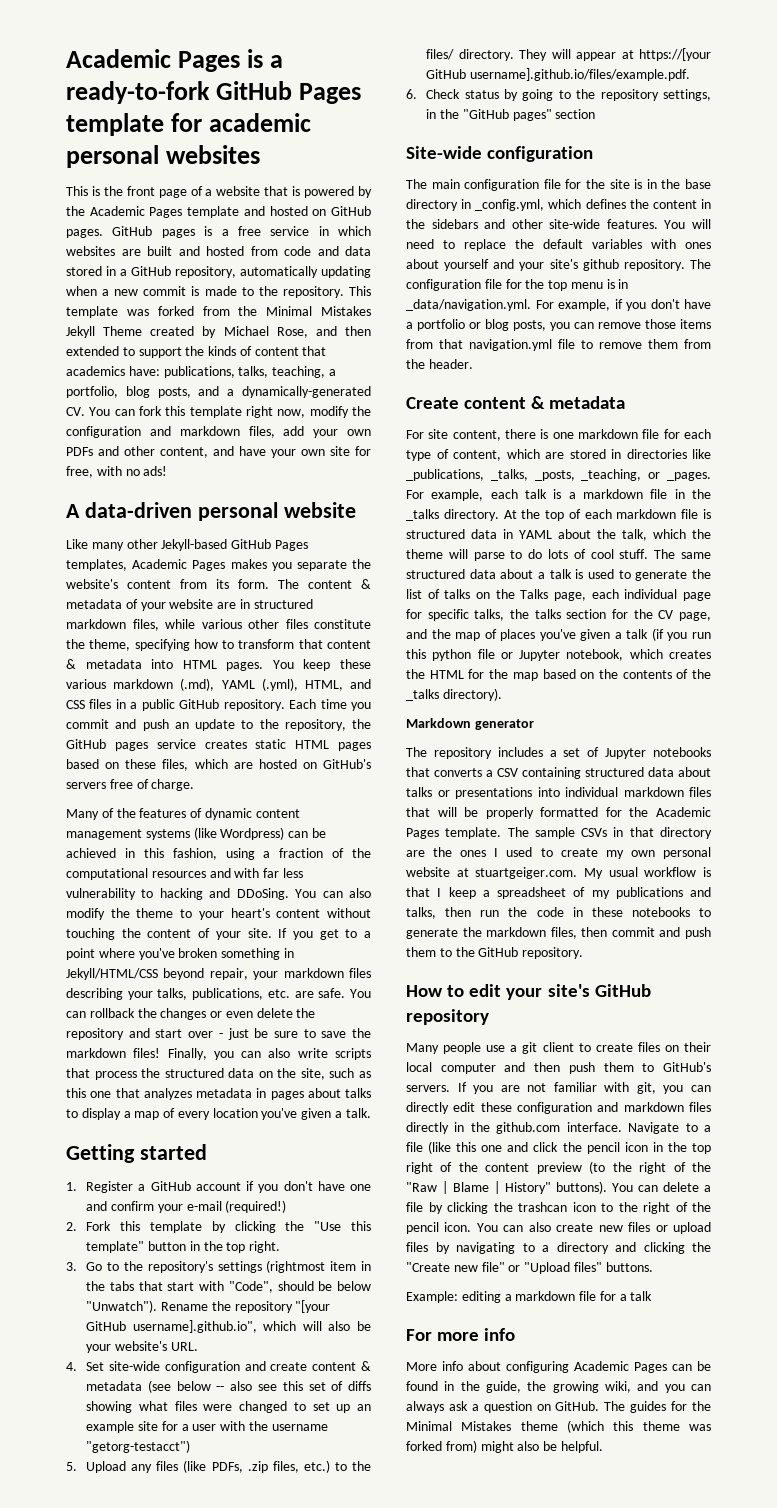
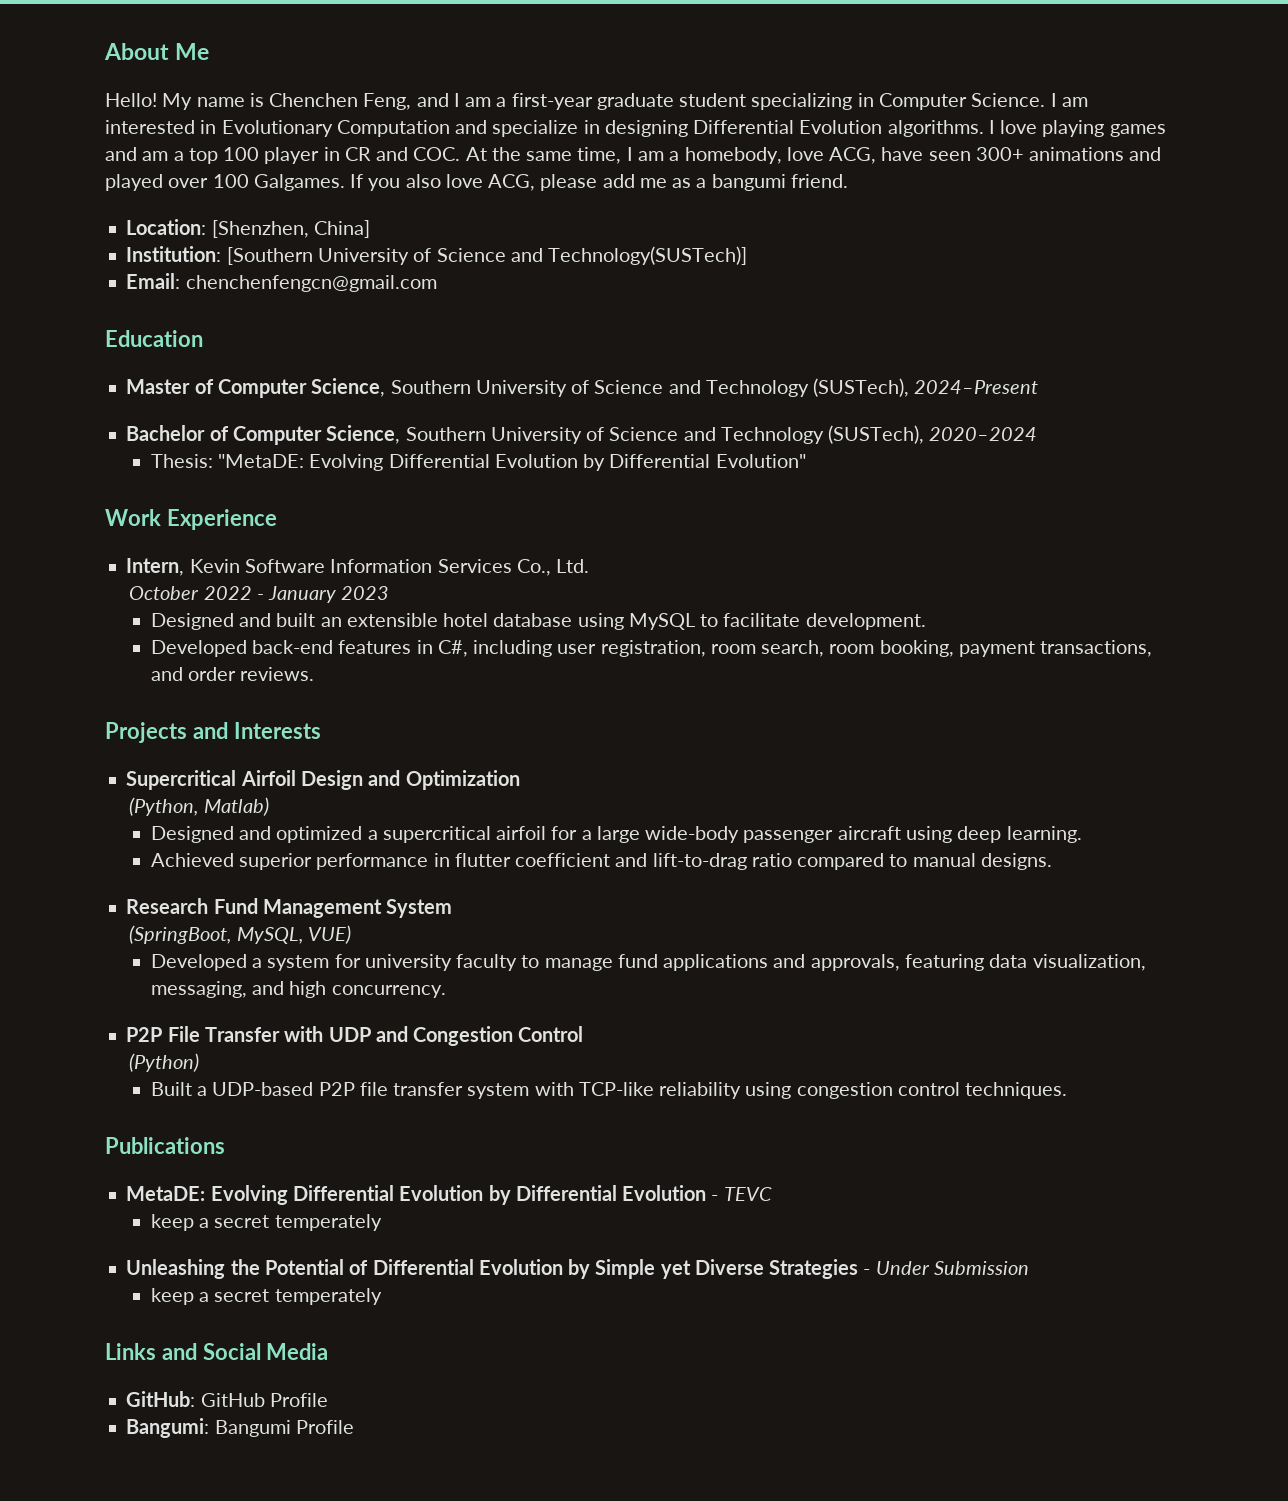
- Academic Pages is a ready-to-fork GitHub Pages template for academic personal websites
- This is the front page of a website that is powered by the Academic Pages template and hosted on GitHub pages. GitHub pages is a free service in which websites are built and hosted from code and data stored in a GitHub repository, automatically updating when a new commit is made to the repository. This template was forked from the Minimal Mistakes Jekyll Theme created by Michael Rose, and then extended to support the kinds of content that academics have: publications, talks, teaching, a portfolio, blog posts, and a dynamically-generated CV. You can fork this template right now, modify the configuration and markdown files, add your own PDFs and other content, and have your own site for free, with no ads!
- A data-driven personal website
- Like many other Jekyll-based GitHub Pages templates, Academic Pages makes you separate the website's content from its form. The content & metadata of your website are in structured markdown files, while various other files constitute the theme, specifying how to transform that content & metadata into HTML pages. You keep these various markdown (.md), YAML (.yml), HTML, and CSS files in a public GitHub repository. Each time you commit and push an update to the repository, the GitHub pages service creates static HTML pages based on these files, which are hosted on GitHub's servers free of charge.
- Many of the features of dynamic content management systems (like Wordpress) can be achieved in this fashion, using a fraction of the computational resources and with far less vulnerability to hacking and DDoSing. You can also modify the theme to your heart's content without touching the content of your site. If you get to a point where you've broken something in Jekyll/HTML/CSS beyond repair, your markdown files describing your talks, publications, etc. are safe. You can rollback the changes or even delete the repository and start over - just be sure to save the markdown files! Finally, you can also write scripts that process the structured data on the site, such as this one that analyzes metadata in pages about talks to display a map of every location you've given a talk.
- Getting started
- 1. Register a GitHub account if you don't have one and confirm your e-mail (required!)
- 2. Fork this template by clicking the "Use this template" button in the top right.
- 3. Go to the repository's settings (rightmost item in the tabs that start with "Code", should be below "Unwatch"). Rename the repository "[your GitHub username].github.io", which will also be your website's URL.
- 4. Set site-wide configuration and create content & metadata (see below -- also see this set of diffs showing what files were changed to set up an example site for a user with the username "getorg-testacct")
- 5. Upload any files (like PDFs, .zip files, etc.) to the files/ directory. They will appear at https://[your GitHub username].github.io/files/example.pdf.
- 6. Check status by going to the repository settings, in the "GitHub pages" section
- Site-wide configuration
- The main configuration file for the site is in the base directory in _config.yml, which defines the content in the sidebars and other site-wide features. You will need to replace the default variables with ones about yourself and your site's github repository. The configuration file for the top menu is in _data/navigation.yml. For example, if you don't have a portfolio or blog posts, you can remove those items from that navigation.yml file to remove them from the header.
- Create content & metadata
- For site content, there is one markdown file for each type of content, which are stored in directories like _publications, _talks, _posts, _teaching, or _pages. For example, each talk is a markdown file in the _talks directory. At the top of each markdown file is structured data in YAML about the talk, which the theme will parse to do lots of cool stuff. The same structured data about a talk is used to generate the list of talks on the Talks page, each individual page for specific talks, the talks section for the CV page, and the map of places you've given a talk (if you run this python file or Jupyter notebook, which creates the HTML for the map based on the contents of the _talks directory).
- Markdown generator
- The repository includes a set of Jupyter notebooks that converts a CSV containing structured data about talks or presentations into individual markdown files that will be properly formatted for the Academic Pages template. The sample CSVs in that directory are the ones I used to create my own personal website at stuartgeiger.com. My usual workflow is that I keep a spreadsheet of my publications and talks, then run the code in these notebooks to generate the markdown files, then commit and push them to the GitHub repository.
- How to edit your site's GitHub repository
- Many people use a git client to create files on their local computer and then push them to GitHub's servers. If you are not familiar with git, you can directly edit these configuration and markdown files directly in the github.com interface. Navigate to a file (like this one and click the pencil icon in the top right of the content preview (to the right of the "Raw | Blame | History" buttons). You can delete a file by clicking the trashcan icon to the right of the pencil icon. You can also create new files or upload files by navigating to a directory and clicking the "Create new file" or "Upload files" buttons.
- Example: editing a markdown file for a talk
- For more info
- More info about configuring Academic Pages can be found in the guide, the growing wiki, and you can always ask a question on GitHub. The guides for the Minimal Mistakes theme (which this theme was forked from) might also be helpful.
+ About Me
+ Hello! My name is Chenchen Feng, and I am a first-year graduate student specializing in Computer Science. I am interested in Evolutionary Computation and specialize in designing Differential Evolution algorithms. I love playing games and am a top 100 player in CR and COC. At the same time, I am a homebody, love ACG, have seen 300+ animations and played over 100 Galgames. If you also love ACG, please add me as a bangumi friend.
+ Location: [Shenzhen, China]
+ Institution: [Southern University of Science and Technology(SUSTech)]
+ Email: chenchenfengcn@gmail.com
+ Education
+ Master of Computer Science, Southern University of Science and Technology (SUSTech), 2024–Present
+ Bachelor of Computer Science, Southern University of Science and Technology (SUSTech), 2020–2024
+ Thesis: "MetaDE: Evolving Differential Evolution by Differential Evolution"
+ Work Experience
+ Intern, Kevin Software Information Services Co., Ltd.
+ October 2022 - January 2023
+ Designed and built an extensible hotel database using MySQL to facilitate development.
+ Developed back-end features in C#, including user registration, room search, room booking, payment transactions, and order reviews.
+ Projects and Interests
+ Supercritical Airfoil Design and Optimization
+ (Python, Matlab)
+ Designed and optimized a supercritical airfoil for a large wide-body passenger aircraft using deep learning.
+ Achieved superior performance in flutter coefficient and lift-to-drag ratio compared to manual designs.
+ Research Fund Management System
+ (SpringBoot, MySQL, VUE)
+ Developed a system for university faculty to manage fund applications and approvals, featuring data visualization, messaging, and high concurrency.
+ P2P File Transfer with UDP and Congestion Control
+ (Python)
+ Built a UDP-based P2P file transfer system with TCP-like reliability using congestion control techniques.
+ Publications
+ MetaDE: Evolving Differential Evolution by Differential Evolution - TEVC
+ keep a secret temperately
+ Unleashing the Potential of Differential Evolution by Simple yet Diverse Strategies - Under Submission
+ keep a secret temperately
+ Links and Social Media
+ GitHub: GitHub Profile
+ Bangumi: Bangumi Profile

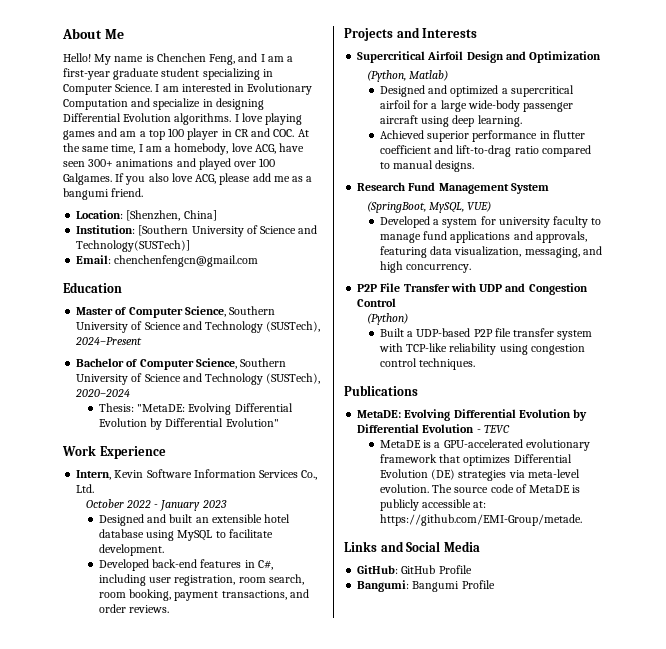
  MetaDE: Evolving Differential Evolution by Differential Evolution - TEVC
- keep a secret temperately
- Unleashing the Potential of Differential Evolution by Simple yet Diverse Strategies - Under Submission
- keep a secret temperately
+ MetaDE is a GPU-accelerated evolutionary framework that optimizes Differential Evolution (DE) strategies via meta-level evolution. The source code of MetaDE is publicly accessible at: https://github.com/EMI-Group/metade.

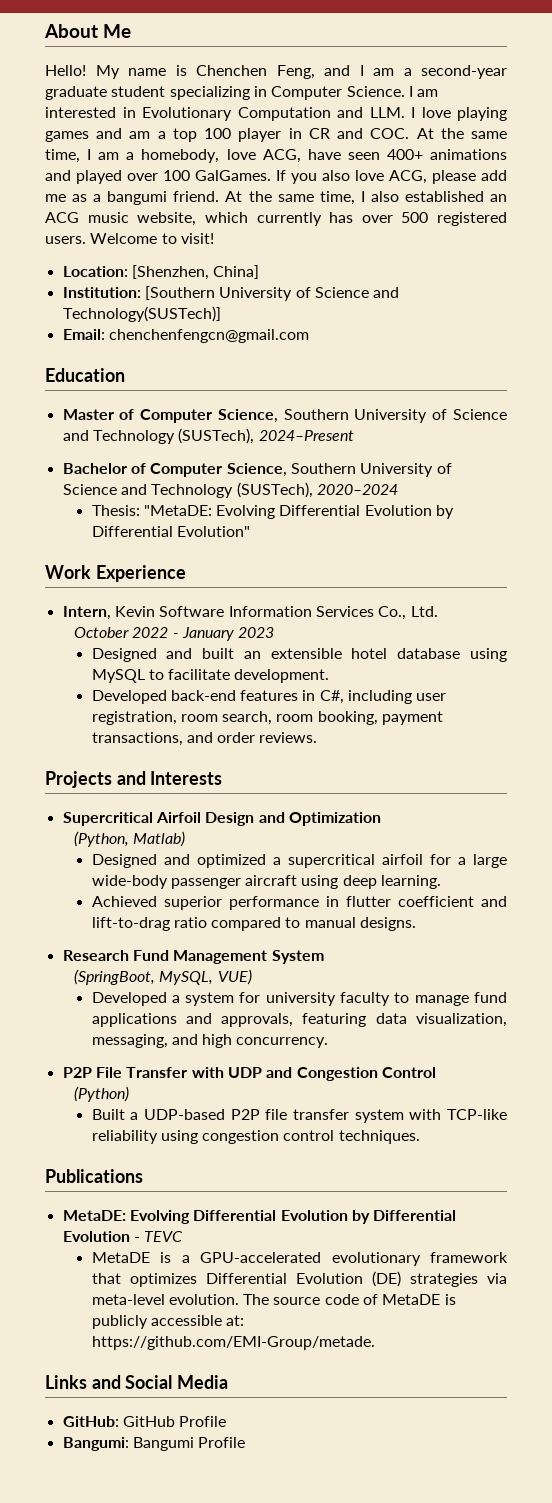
- My name is Chenchen Feng, and I am a first-year graduate student specializing in Computer Science.
+ My name is Chenchen Feng, and I am a second-year graduate student specializing in Computer Science.
- I am interested in Evolutionary Computation and specialize in designing Differential Evolution algorithms. I love playing games and am a top 100 player in CR and COC. At the same time, I am a homebody, love ACG, have seen 300+ animations and played over 100 Galgames.
+ I am interested in Evolutionary Computation and LLM. I love playing games and am a top 100 player in CR and COC. At the same time, I am a homebody, love ACG, have seen 400+ animations and played over 100 GalGames.
+ At the same time, I also established an ACG music website, which currently has over 500 registered users. Welcome to visit!

